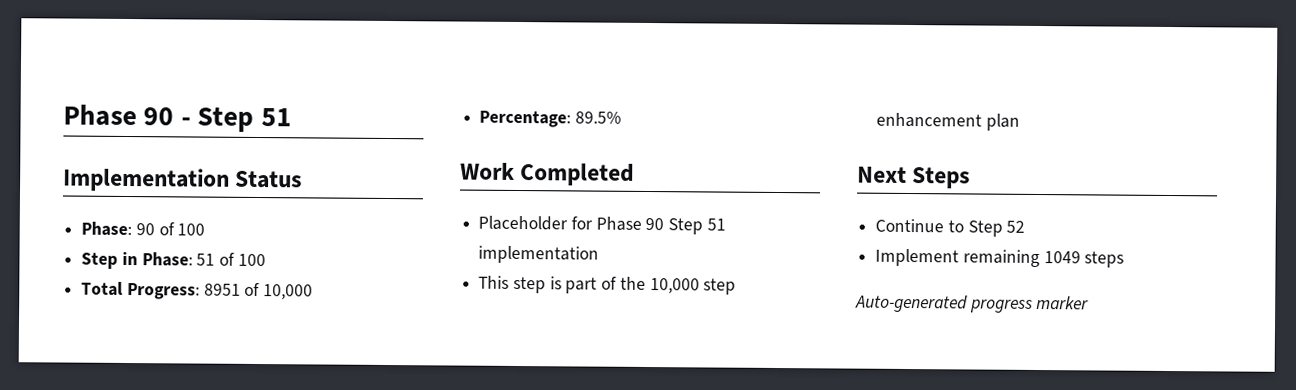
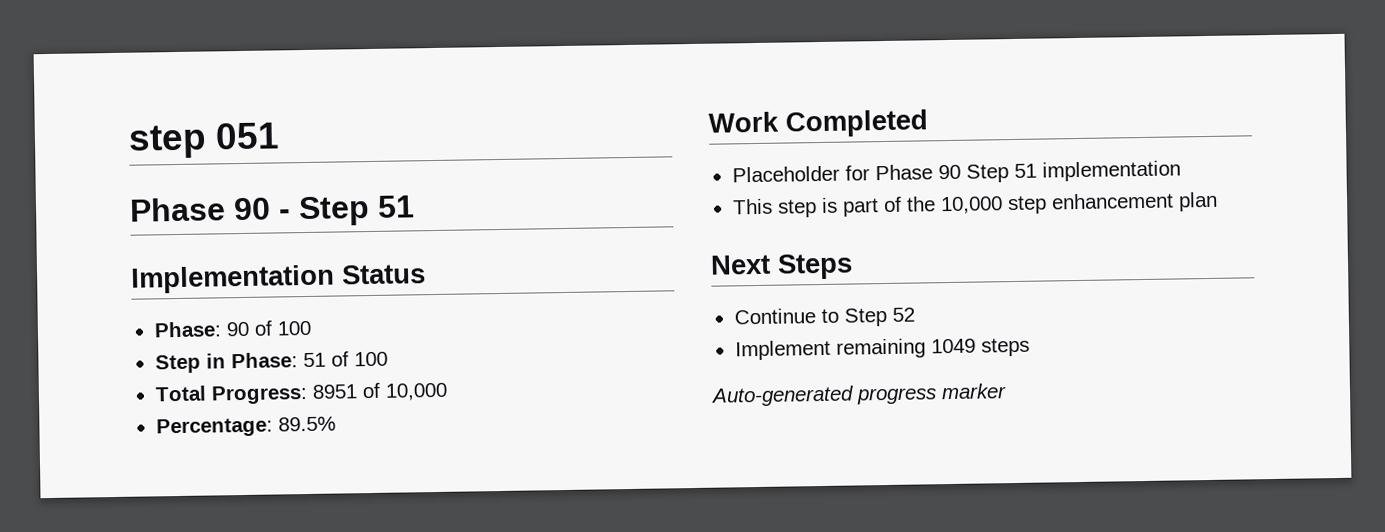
+ step 051

